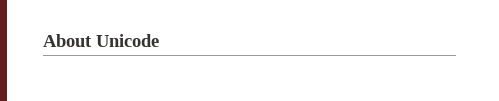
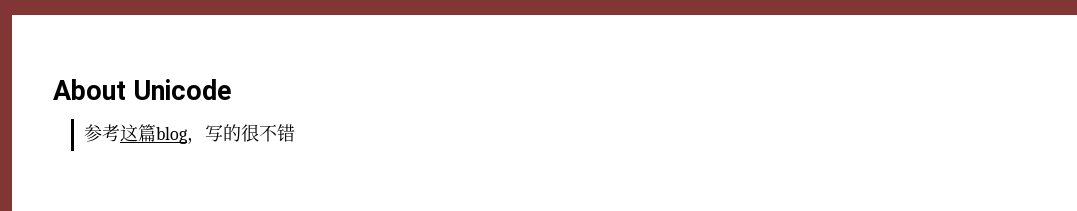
+ 参考这篇blog，写的很不错

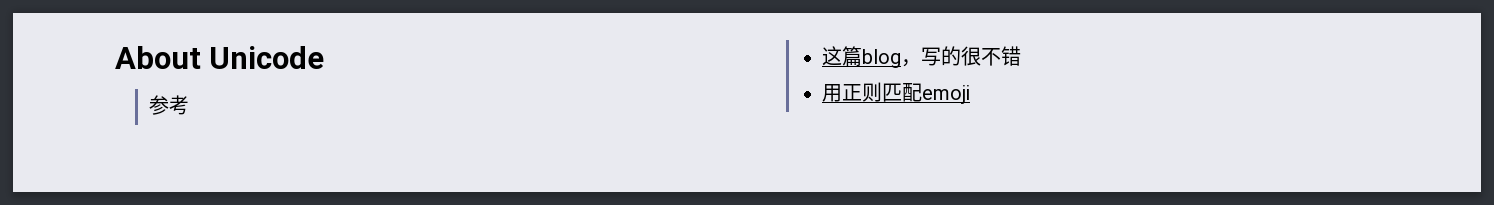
- 参考这篇blog，写的很不错
+ 参考
+ 这篇blog，写的很不错
+ 用正则匹配emoji

